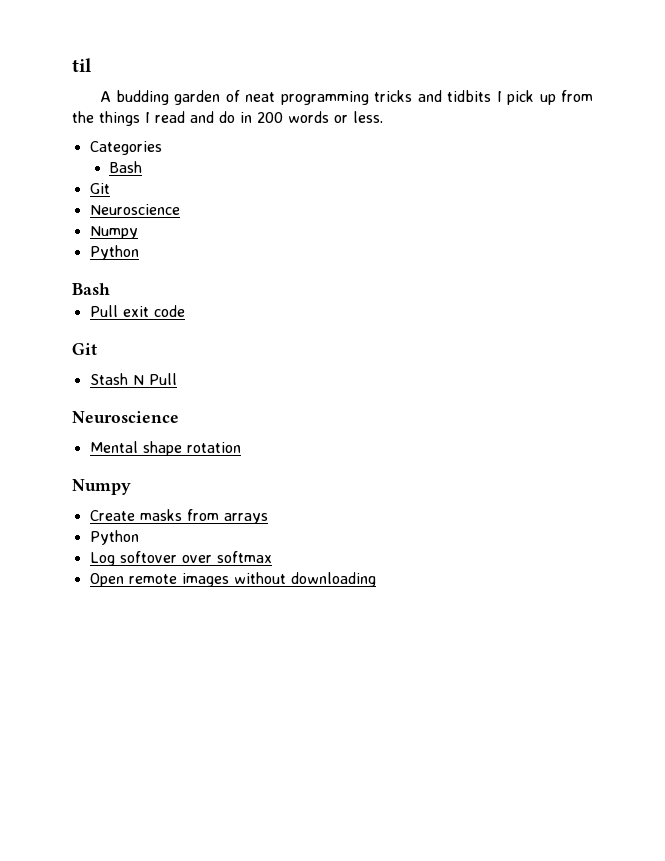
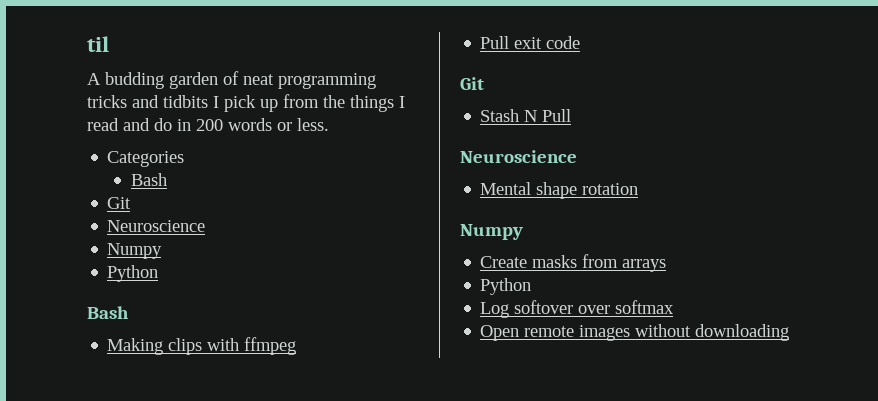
+ Making clips with ffmpeg

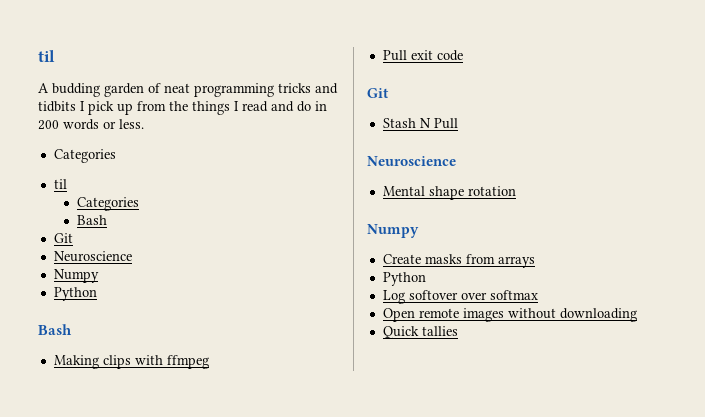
  A budding garden of neat programming tricks and tidbits I pick up from the things I read and do in 200 words or less.
+ Categories
+ til
+ Quick tallies

